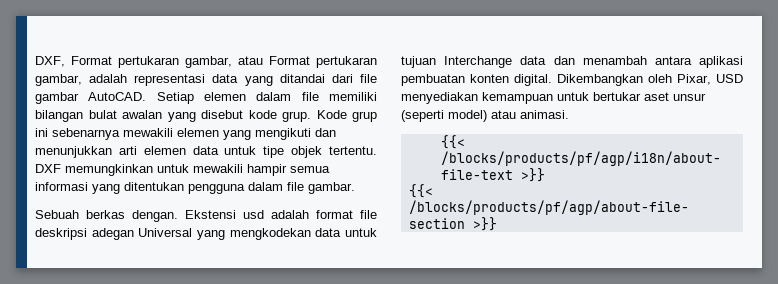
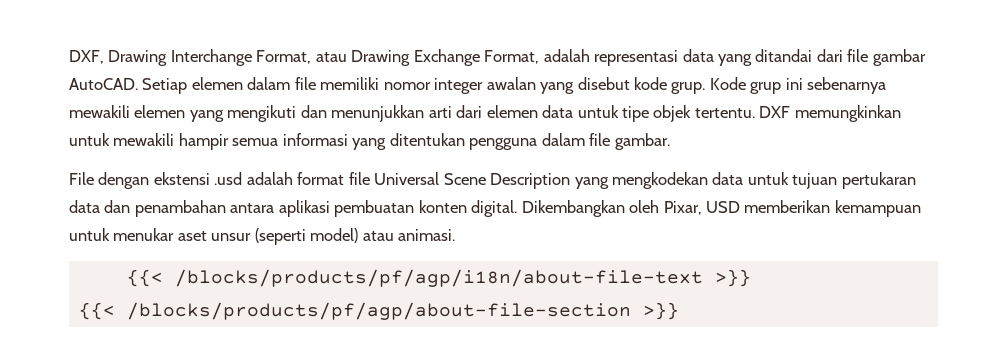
- DXF, Format pertukaran gambar, atau Format pertukaran gambar, adalah representasi data yang ditandai dari file gambar AutoCAD.
+ DXF, Drawing Interchange Format, atau Drawing Exchange Format, adalah representasi data yang ditandai dari file gambar AutoCAD.
- Setiap elemen dalam file memiliki bilangan bulat awalan yang disebut kode grup.
+ Setiap elemen dalam file memiliki nomor integer awalan yang disebut kode grup.
- Kode grup ini sebenarnya mewakili elemen yang mengikuti dan menunjukkan arti elemen data untuk tipe objek tertentu.
+ Kode grup ini sebenarnya mewakili elemen yang mengikuti dan menunjukkan arti dari elemen data untuk tipe objek tertentu.
- Sebuah berkas dengan. Ekstensi usd adalah format file deskripsi adegan Universal yang mengkodekan data untuk tujuan Interchange data dan menambah antara aplikasi pembuatan konten digital.
+ File dengan ekstensi .usd adalah format file Universal Scene Description yang mengkodekan data untuk tujuan pertukaran data dan penambahan antara aplikasi pembuatan konten digital.
- Dikembangkan oleh Pixar, USD menyediakan kemampuan untuk bertukar aset unsur (seperti model) atau animasi.
+ Dikembangkan oleh Pixar, USD memberikan kemampuan untuk menukar aset unsur (seperti model) atau animasi.

